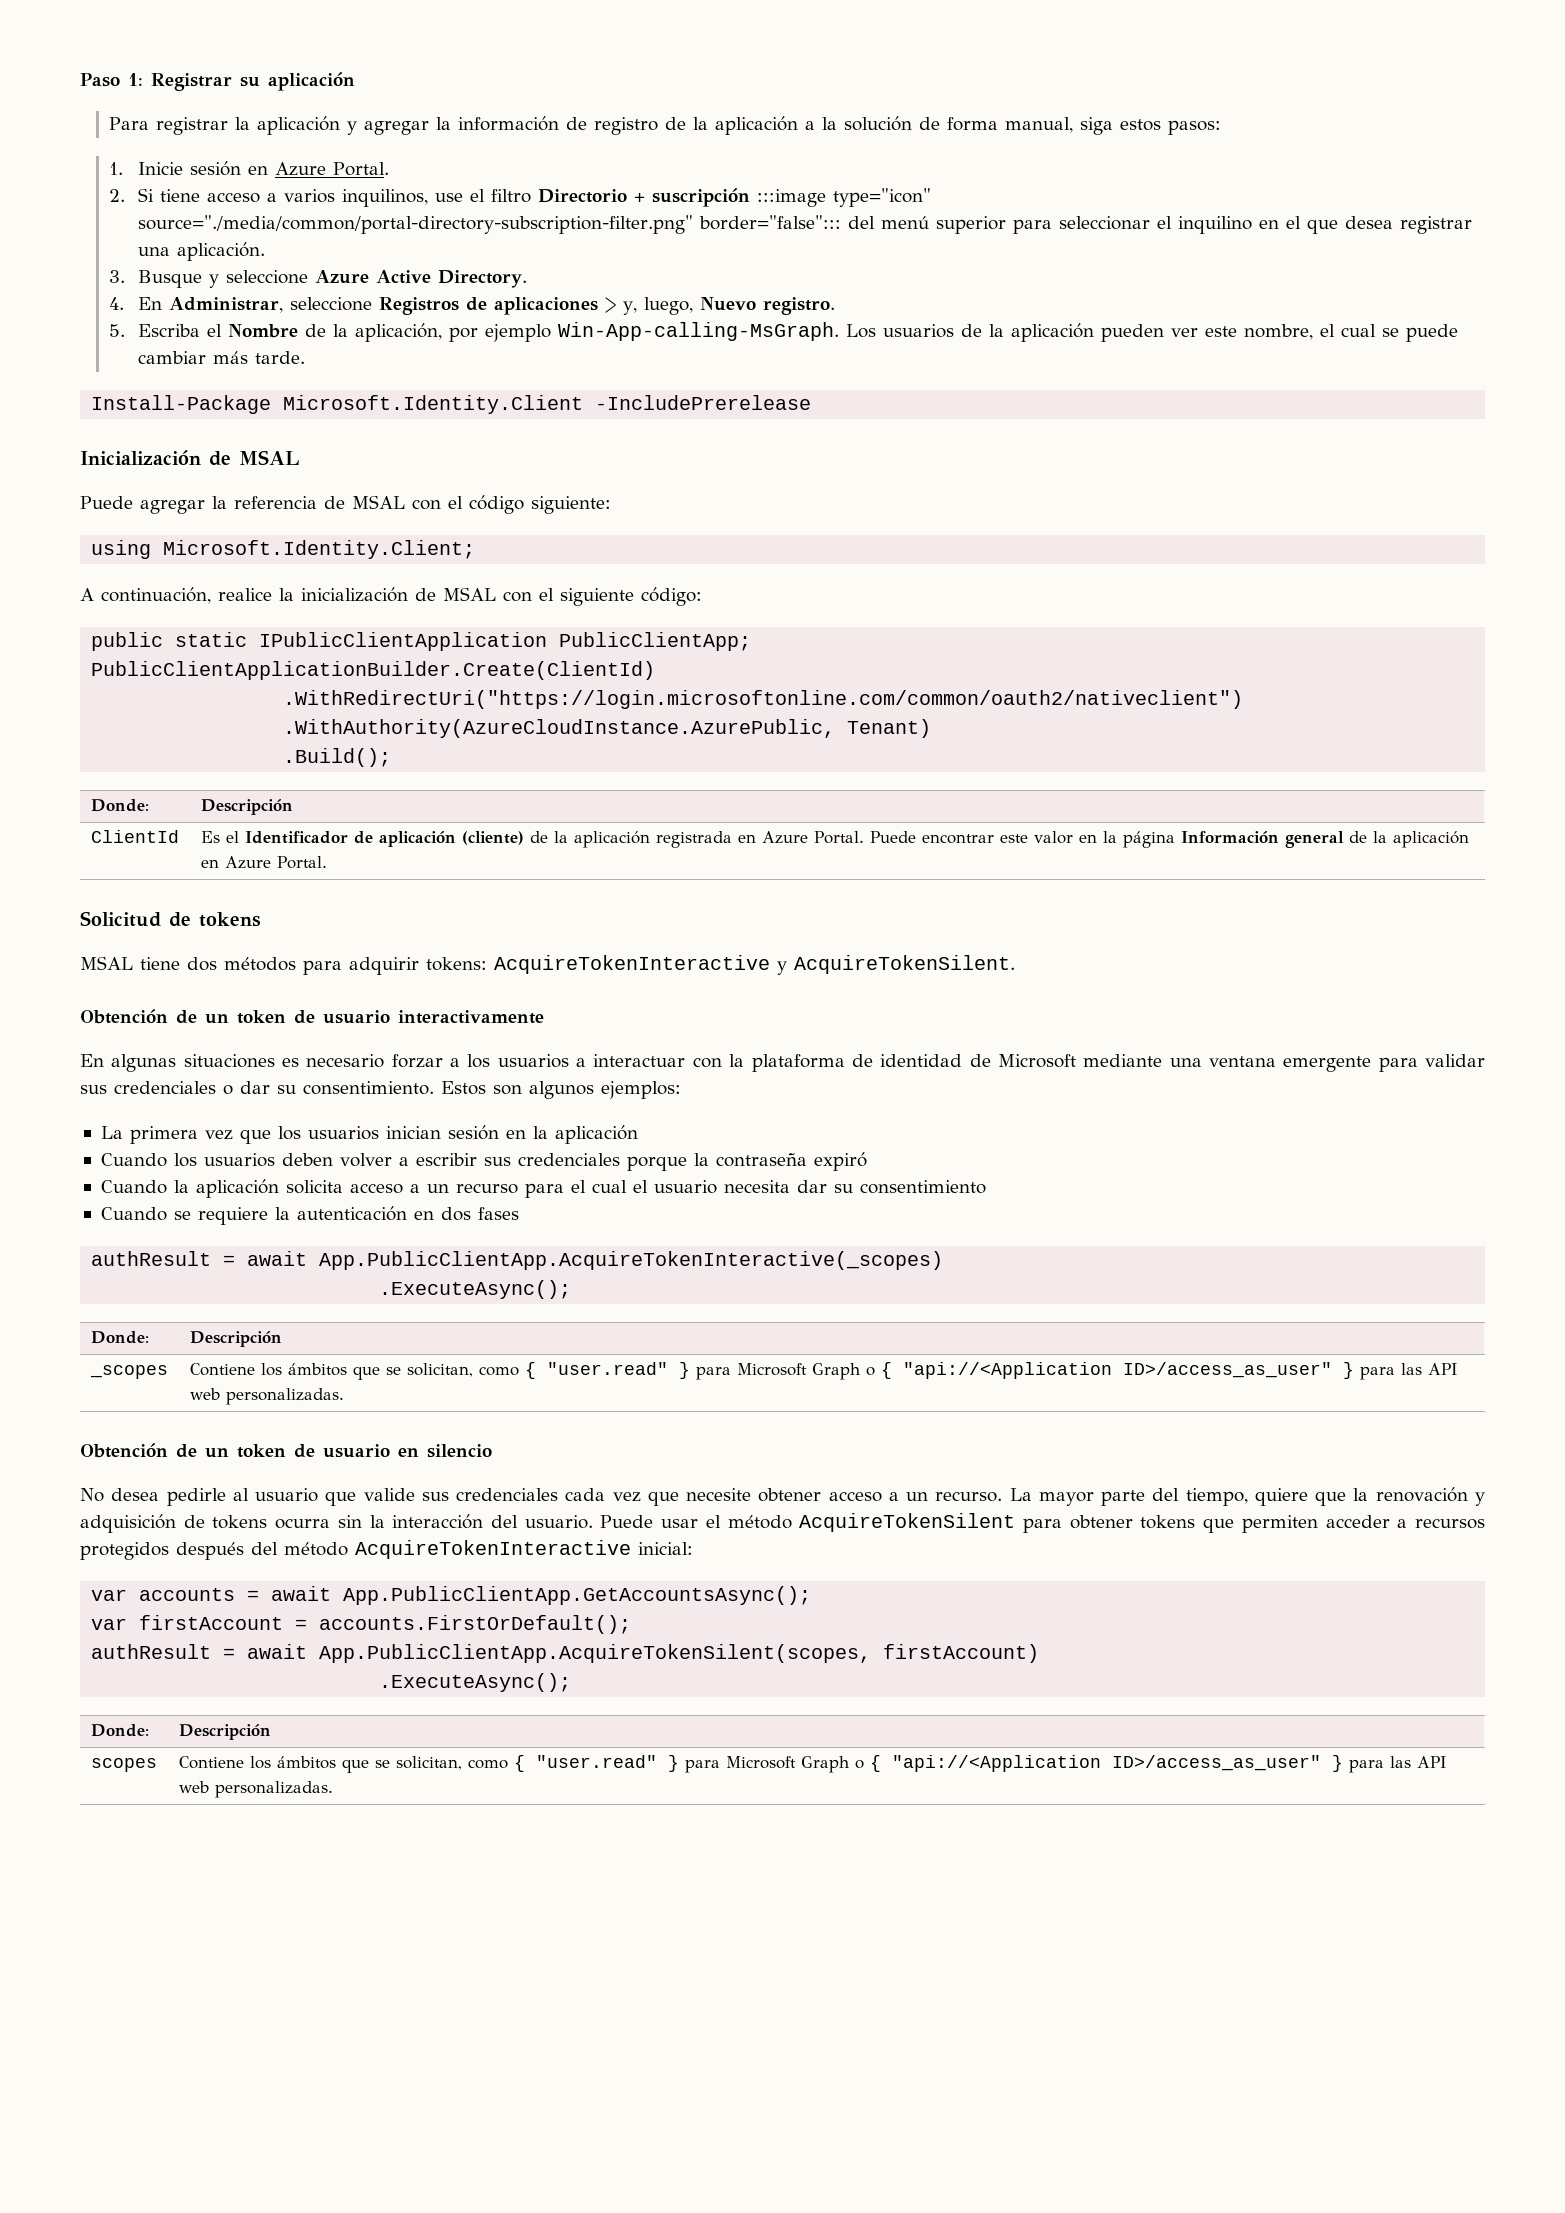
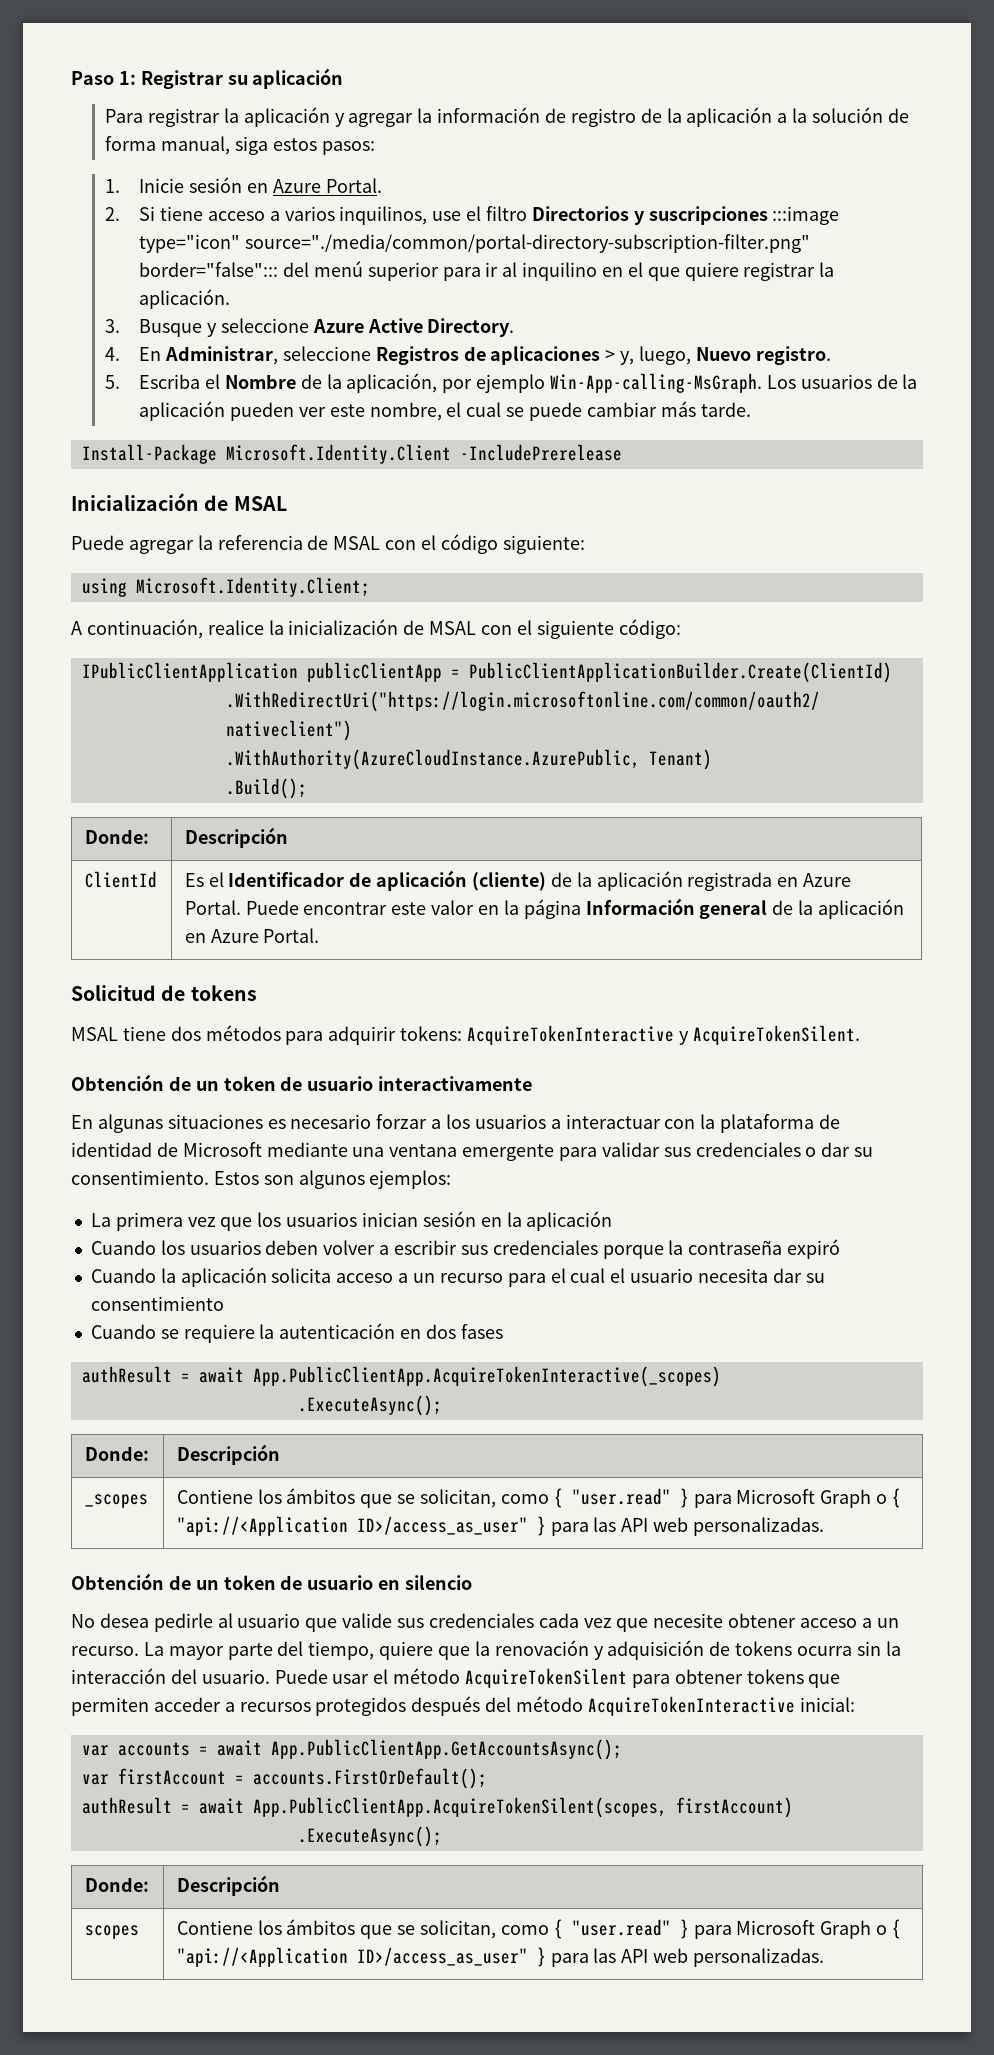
- 2. Si tiene acceso a varios inquilinos, use el filtro Directorio + suscripción :::image type="icon" source="./media/common/portal-directory-subscription-filter.png" border="false"::: del menú superior para seleccionar el inquilino en el que desea registrar una aplicación.
+ 2. Si tiene acceso a varios inquilinos, use el filtro Directorios y suscripciones :::image type="icon" source="./media/common/portal-directory-subscription-filter.png" border="false"::: del menú superior para ir al inquilino en el que quiere registrar la aplicación.
- public static IPublicClientApplication PublicClientApp;
- PublicClientApplicationBuilder.Create(ClientId)
+ IPublicClientApplication publicClientApp = PublicClientApplicationBuilder.Create(ClientId)

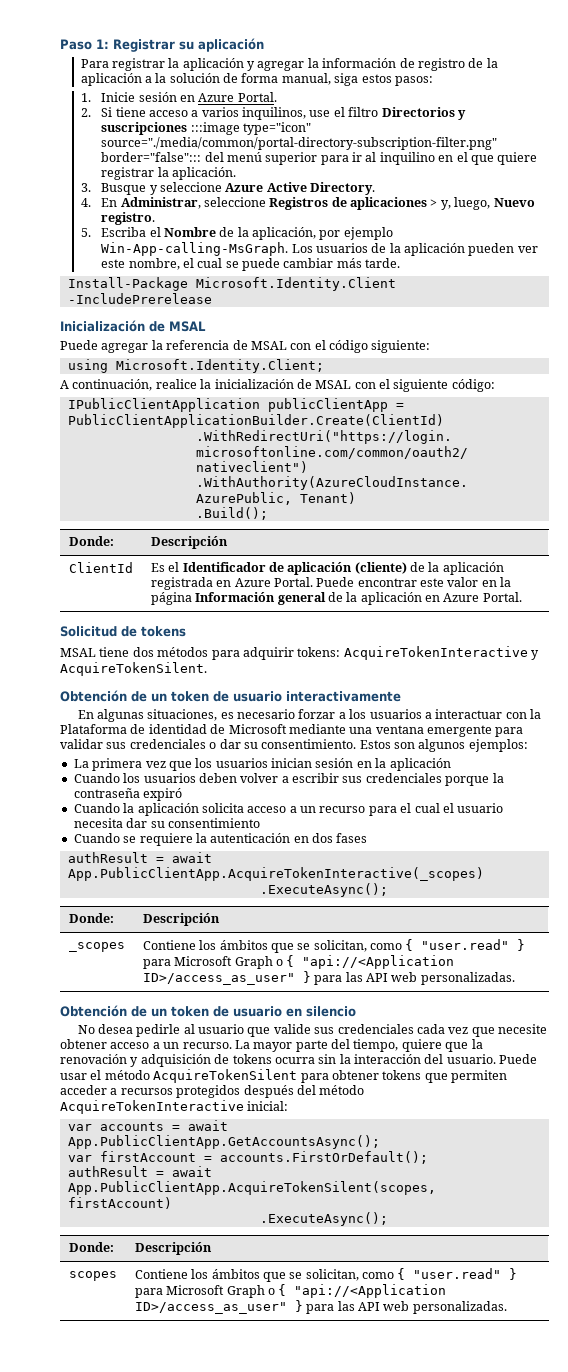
- En algunas situaciones es necesario forzar a los usuarios a interactuar con la plataforma de identidad de Microsoft mediante una ventana emergente para validar sus credenciales o dar su consentimiento.
+ En algunas situaciones, es necesario forzar a los usuarios a interactuar con la Plataforma de identidad de Microsoft mediante una ventana emergente para validar sus credenciales o dar su consentimiento.

